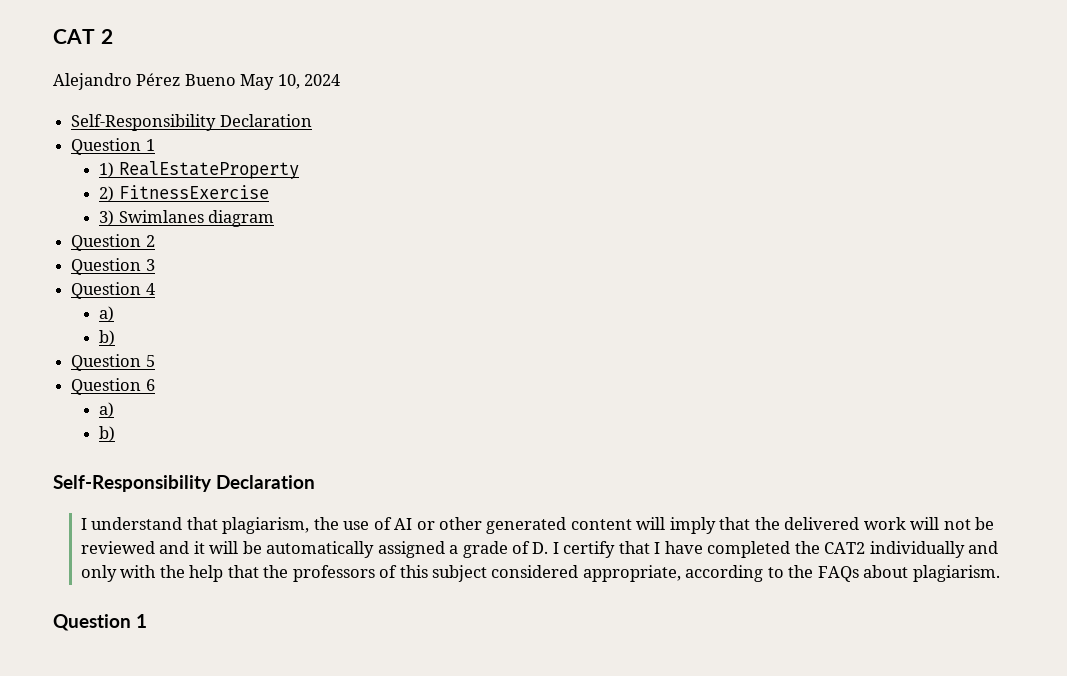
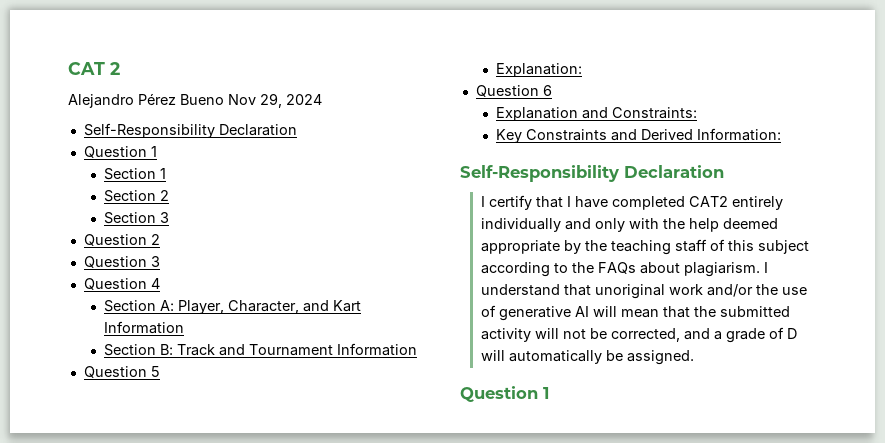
- Alejandro Pérez Bueno May 10, 2024
+ Alejandro Pérez Bueno Nov 29, 2024
- 1) RealEstateProperty
- 2) FitnessExercise
- 3) Swimlanes diagram
+ Section 1
+ Section 2
+ Section 3
  Question 4
- a)
- b)
+ Section A: Player, Character, and Kart Information
+ Section B: Track and Tournament Information
+ Explanation:
  Question 6
- a)
- b)
+ Explanation and Constraints:
+ Key Constraints and Derived Information:
  Self-Responsibility Declaration
- I understand that plagiarism, the use of AI or other generated content will imply that the delivered work will not be reviewed and it will be automatically assigned a grade of D. I certify that I have completed the CAT2 individually and only with the help that the professors of this subject considered appropriate, according to the FAQs about plagiarism.
+ I certify that I have completed CAT2 entirely individually and only with the help deemed appropriate by the teaching staff of this subject according to the FAQs about plagiarism. I understand that unoriginal work and/or the use of generative AI will mean that the submitted activity will not be corrected, and a grade of D will automatically be assigned.

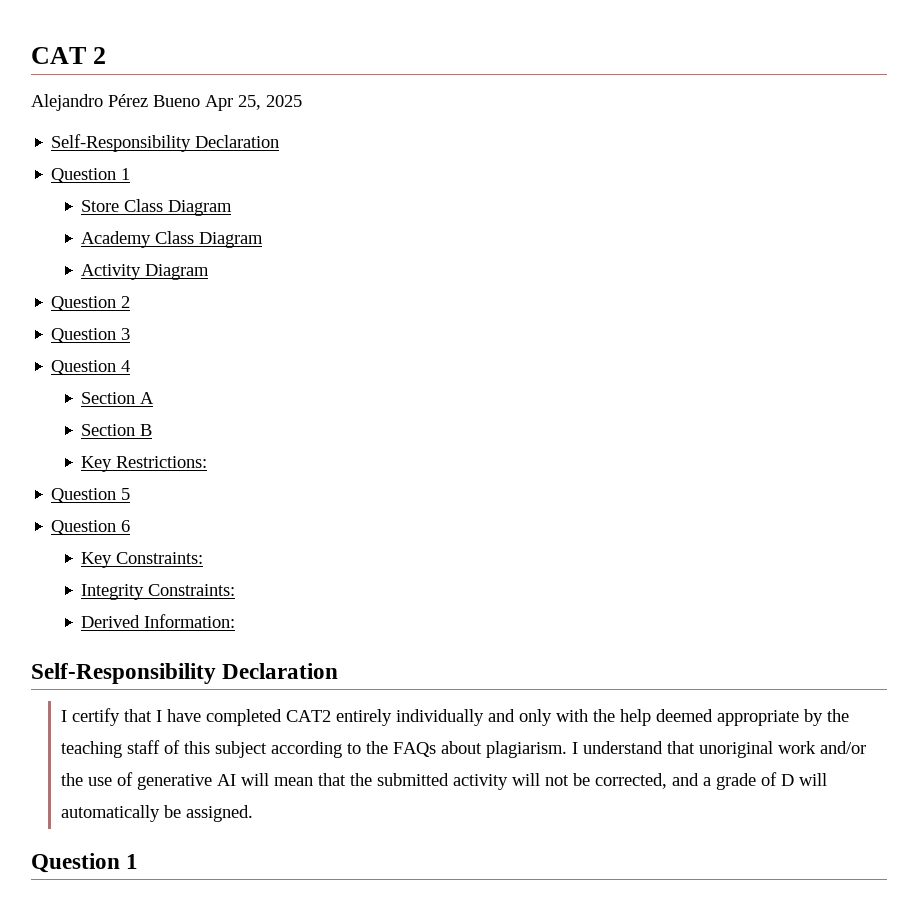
- Alejandro Pérez Bueno Nov 29, 2024
+ Alejandro Pérez Bueno Apr 25, 2025
- Section 1
- Section 2
- Section 3
+ Store Class Diagram
+ Academy Class Diagram
+ Activity Diagram
- Section A: Player, Character, and Kart Information
- Section B: Track and Tournament Information
+ Section A
+ Section B
+ Key Restrictions:
- Explanation:
- Explanation and Constraints:
- Key Constraints and Derived Information:
+ Key Constraints:
+ Integrity Constraints:
+ Derived Information:

